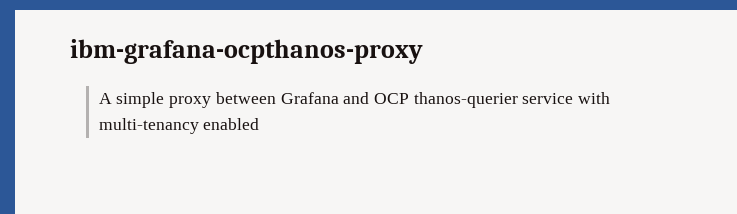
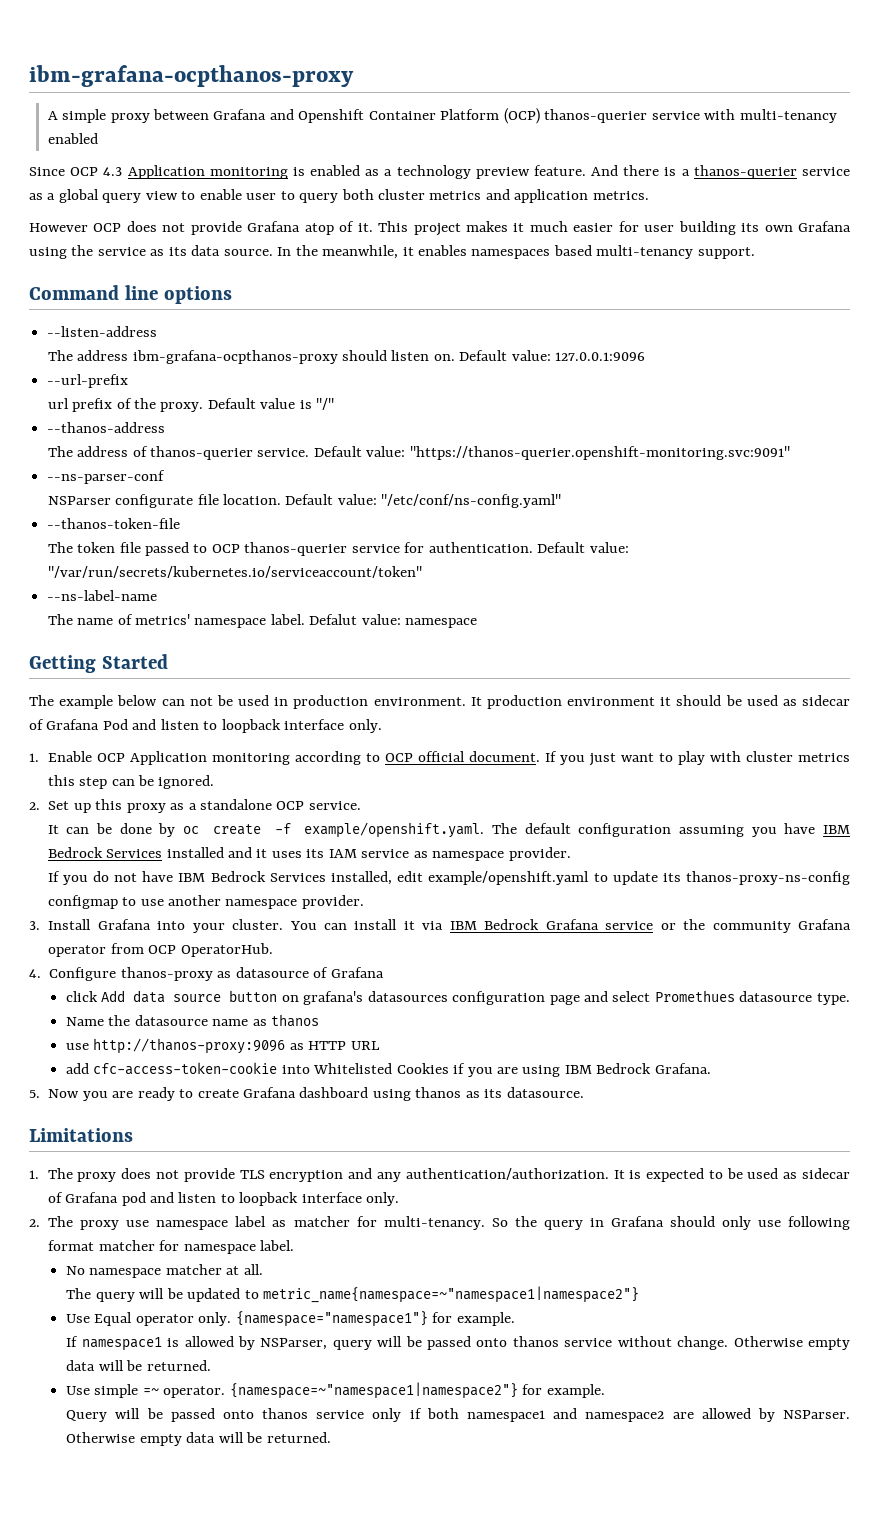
- A simple proxy between Grafana and OCP thanos-querier service with multi-tenancy enabled
+ A simple proxy between Grafana and Openshift Container Platform (OCP) thanos-querier service with multi-tenancy enabled
+ Since OCP 4.3 Application monitoring is enabled as a technology preview feature. And there is a thanos-querier service as a global query view to enable user to query both cluster metrics and application metrics.
+ However OCP does not provide Grafana atop of it. This project makes it much easier for user building its own Grafana using the service as its data source. In the meanwhile, it enables namespaces based multi-tenancy support.
+ Command line options
+ --listen-address
+ The address ibm-grafana-ocpthanos-proxy should listen on. Default value: 127.0.0.1:9096
+ --url-prefix
+ url prefix of the proxy. Default value is "/"
+ --thanos-address
+ The address of thanos-querier service. Default value: "https://thanos-querier.openshift-monitoring.svc:9091"
+ --ns-parser-conf
+ NSParser configurate file location. Default value: "/etc/conf/ns-config.yaml"
+ --thanos-token-file
+ The token file passed to OCP thanos-querier service for authentication. Default value: "/var/run/secrets/kubernetes.io/serviceaccount/token"
+ --ns-label-name
+ The name of metrics' namespace label. Defalut value: namespace
+ Getting Started
+ The example below can not be used in production environment. It production environment it should be used as sidecar of Grafana Pod and listen to loopback interface only.
+ 1. Enable OCP Application monitoring according to OCP official document. If you just want to play with cluster metrics this step can be ignored.
+ 2. Set up this proxy as a standalone OCP service.
+ It can be done by oc create -f example/openshift.yaml. The default configuration assuming you have IBM Bedrock Services installed and it uses its IAM service as namespace provider.
+ If you do not have IBM Bedrock Services installed, edit example/openshift.yaml to update its thanos-proxy-ns-config configmap to use another namespace provider.
+ 3. Install Grafana into your cluster. You can install it via IBM Bedrock Grafana service or the community Grafana operator from OCP OperatorHub.
+ 4. Configure thanos-proxy as datasource of Grafana
+ click Add data source button on grafana's datasources configuration page and select Promethues datasource type.
+ Name the datasource name as thanos
+ use http://thanos-proxy:9096 as HTTP URL
+ add cfc-access-token-cookie into Whitelisted Cookies if you are using IBM Bedrock Grafana.
+ 5. Now you are ready to create Grafana dashboard using thanos as its datasource.
+ Limitations
+ 1. The proxy does not provide TLS encryption and any authentication/authorization. It is expected to be used as sidecar of Grafana pod and listen to loopback interface only.
+ 2. The proxy use namespace label as matcher for multi-tenancy. So the query in Grafana should only use following format matcher for namespace label.
+ No namespace matcher at all.
+ The query will be updated to metric_name{namespace=~"namespace1|namespace2"}
+ Use Equal operator only. {namespace="namespace1"} for example.
+ If namespace1 is allowed by NSParser, query will be passed onto thanos service without change. Otherwise empty data will be returned.
+ Use simple =~ operator. {namespace=~"namespace1|namespace2"} for example.
+ Query will be passed onto thanos service only if both namespace1 and namespace2 are allowed by NSParser. Otherwise empty data will be returned.

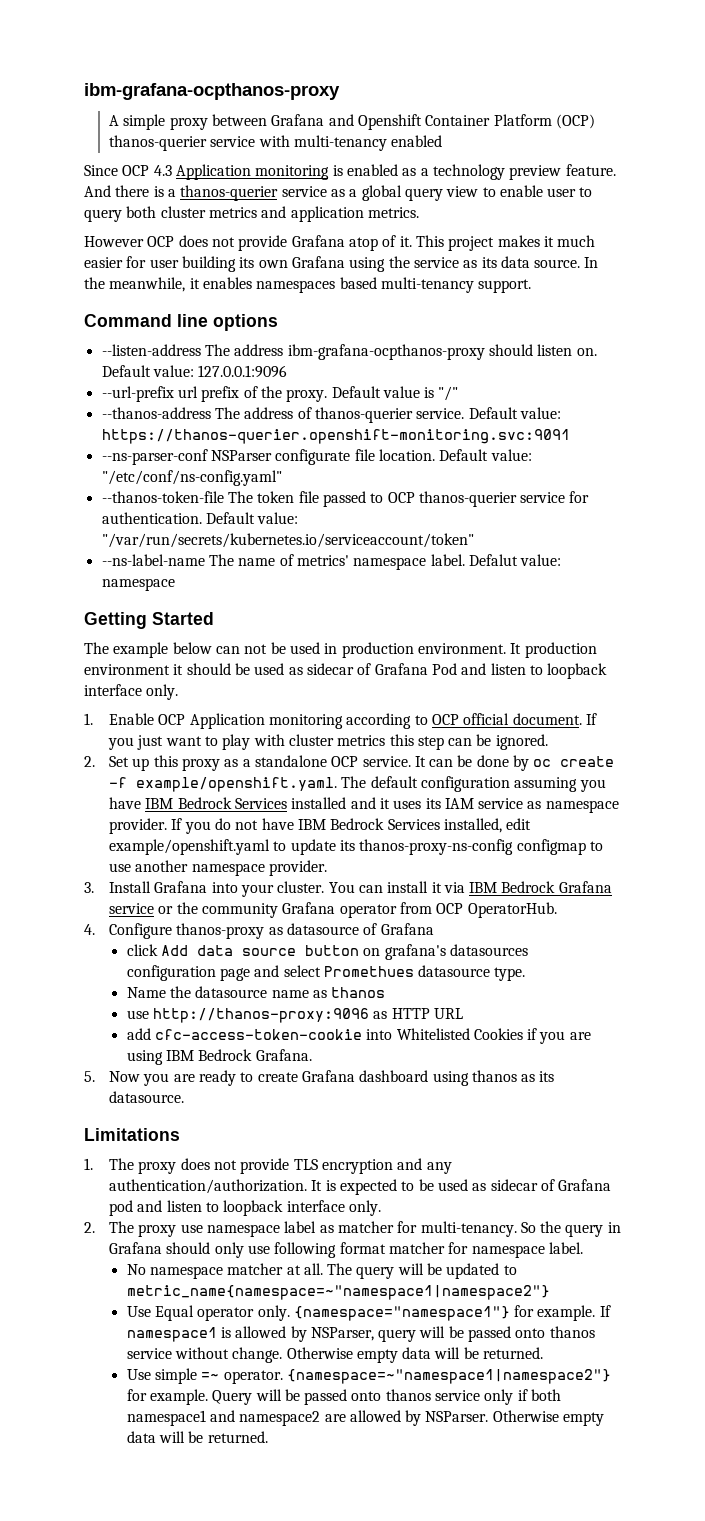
- --listen-address
- The address ibm-grafana-ocpthanos-proxy should listen on.
+ --listen-address The address ibm-grafana-ocpthanos-proxy should listen on.
- --url-prefix
- url prefix of the proxy.
+ --url-prefix url prefix of the proxy.
- --thanos-address
- The address of thanos-querier service.
+ --thanos-address The address of thanos-querier service.
- Default value: "https://thanos-querier.openshift-monitoring.svc:9091"
+ Default value: https://thanos-querier.openshift-monitoring.svc:9091
- --ns-parser-conf
- NSParser configurate file location.
+ --ns-parser-conf NSParser configurate file location.
- --thanos-token-file
- The token file passed to OCP thanos-querier service for authentication.
+ --thanos-token-file The token file passed to OCP thanos-querier service for authentication.
- --ns-label-name
- The name of metrics' namespace label.
+ --ns-label-name The name of metrics' namespace label.
- 2. Set up this proxy as a standalone OCP service.
- It can be done by oc create -f example/openshift.yaml. The default configuration assuming you have IBM Bedrock Services installed and it uses its IAM service as namespace provider.
- If you do not have IBM Bedrock Services installed, edit example/openshift.yaml to update its thanos-proxy-ns-config configmap to use another namespace provider.
+ 2. Set up this proxy as a standalone OCP service. It can be done by oc create -f example/openshift.yaml. The default configuration assuming you have IBM Bedrock Services installed and it uses its IAM service as namespace provider. If you do not have IBM Bedrock Services installed, edit example/openshift.yaml to update its thanos-proxy-ns-config configmap to use another namespace provider.
- No namespace matcher at all.
- The query will be updated to metric_name{namespace=~"namespace1|namespace2"}
+ No namespace matcher at all. The query will be updated to metric_name{namespace=~"namespace1|namespace2"}
- {namespace="namespace1"} for example.
- If namespace1 is allowed by NSParser, query will be passed onto thanos service without change.
+ {namespace="namespace1"} for example. If namespace1 is allowed by NSParser, query will be passed onto thanos service without change.
- {namespace=~"namespace1|namespace2"} for example.
- Query will be passed onto thanos service only if both namespace1 and namespace2 are allowed by NSParser.
+ {namespace=~"namespace1|namespace2"} for example. Query will be passed onto thanos service only if both namespace1 and namespace2 are allowed by NSParser.

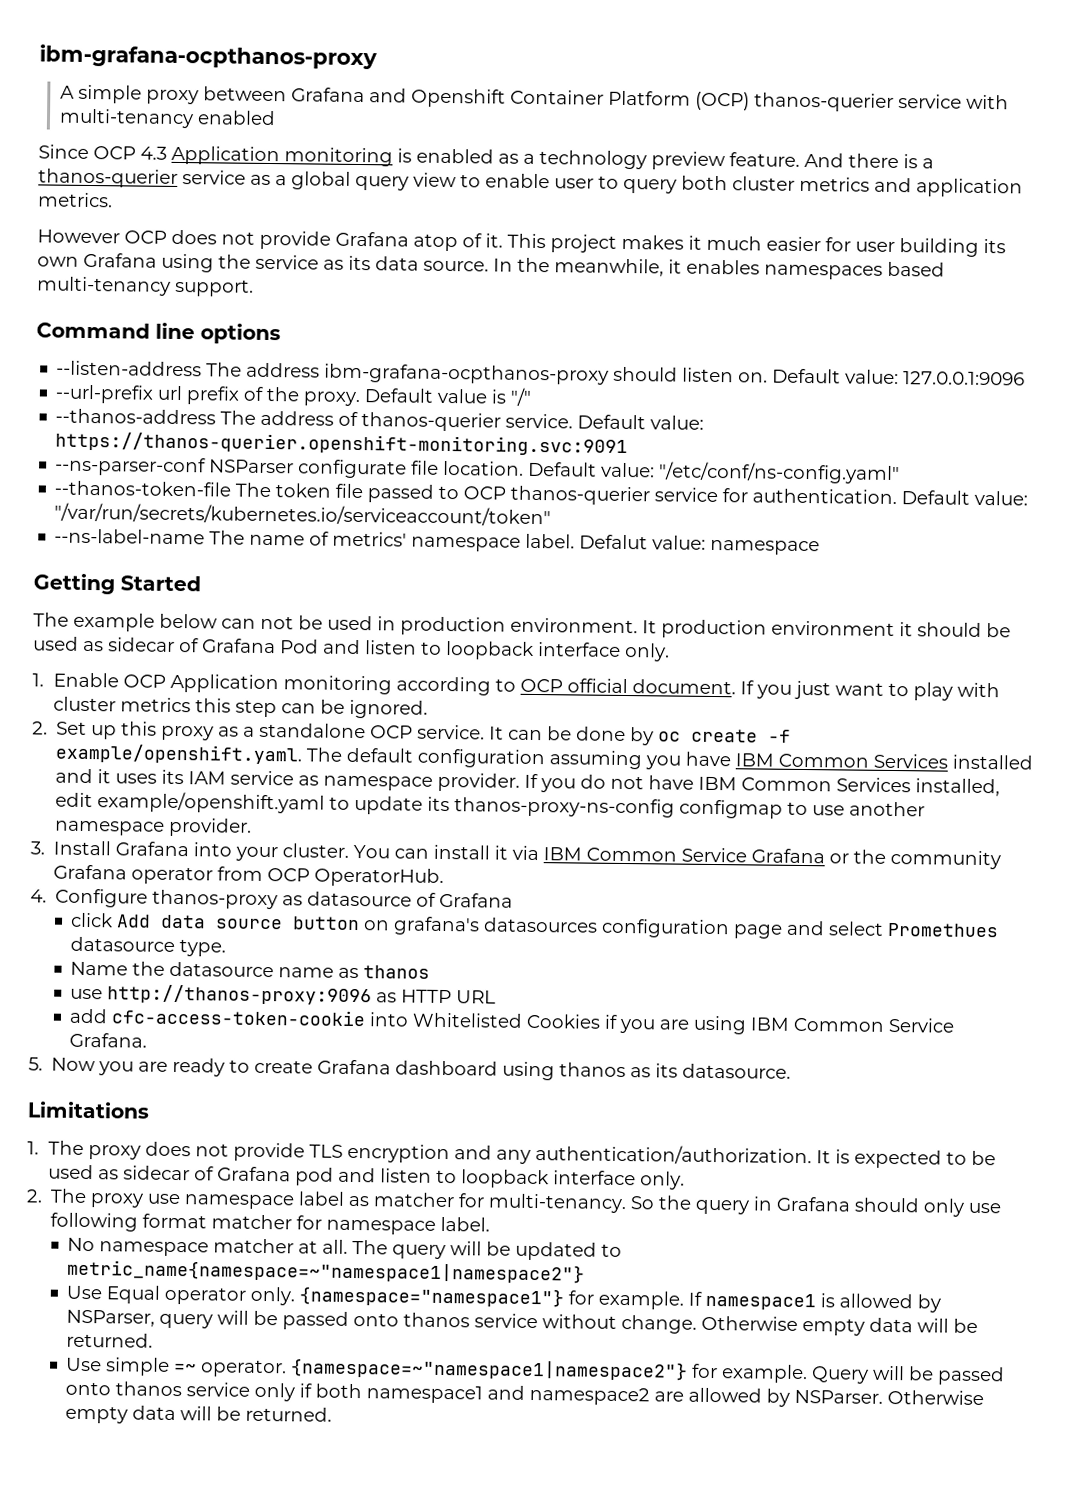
- It can be done by oc create -f example/openshift.yaml. The default configuration assuming you have IBM Bedrock Services installed and it uses its IAM service as namespace provider.
+ It can be done by oc create -f example/openshift.yaml. The default configuration assuming you have IBM Common Services installed and it uses its IAM service as namespace provider.
- If you do not have IBM Bedrock Services installed, edit example/openshift.yaml to update its thanos-proxy-ns-config configmap to use another namespace provider.
+ If you do not have IBM Common Services installed, edit example/openshift.yaml to update its thanos-proxy-ns-config configmap to use another namespace provider.
- You can install it via IBM Bedrock Grafana service or the community Grafana operator from OCP OperatorHub.
+ You can install it via IBM Common Service Grafana or the community Grafana operator from OCP OperatorHub.
- add cfc-access-token-cookie into Whitelisted Cookies if you are using IBM Bedrock Grafana.
+ add cfc-access-token-cookie into Whitelisted Cookies if you are using IBM Common Service Grafana.

